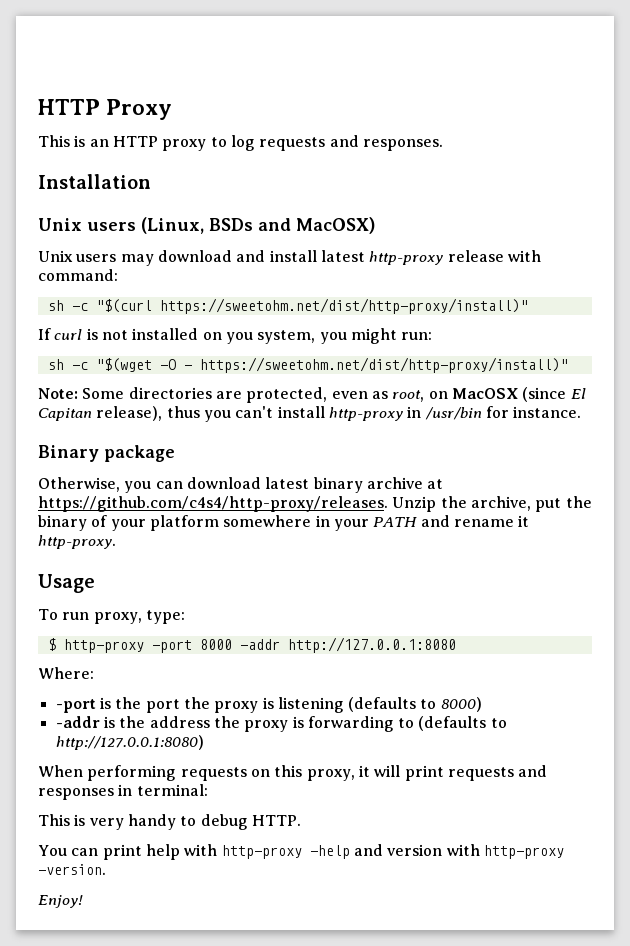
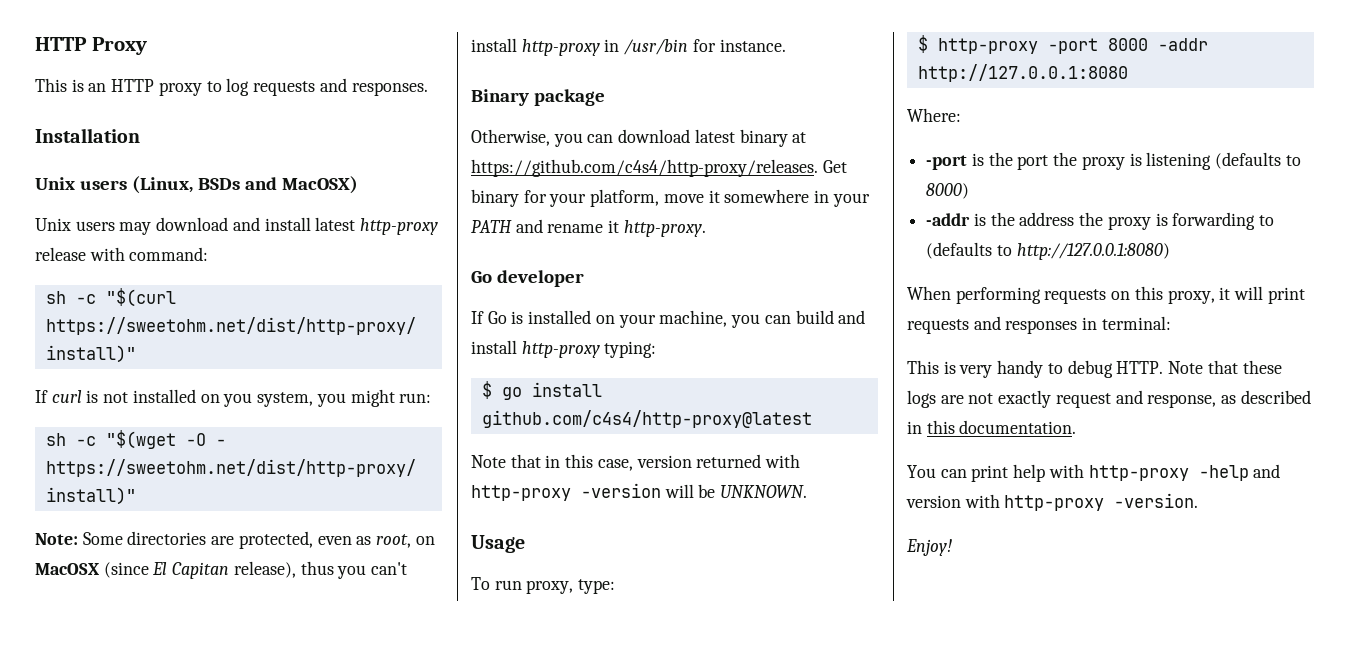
- Otherwise, you can download latest binary archive at https://github.com/c4s4/http-proxy/releases. Unzip the archive, put the binary of your platform somewhere in your PATH and rename it http-proxy.
+ Otherwise, you can download latest binary at https://github.com/c4s4/http-proxy/releases. Get binary for your platform, move it somewhere in your PATH and rename it http-proxy.
+ Go developer
+ If Go is installed on your machine, you can build and install http-proxy typing:
+ $ go install github.com/c4s4/http-proxy@latest
+ Note that in this case, version returned with http-proxy -version will be UNKNOWN.
+ Note that these logs are not exactly request and response, as described in this documentation.

